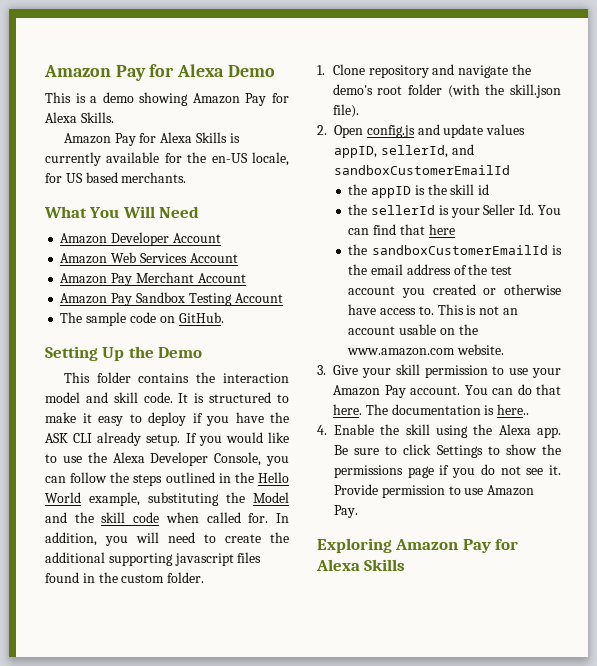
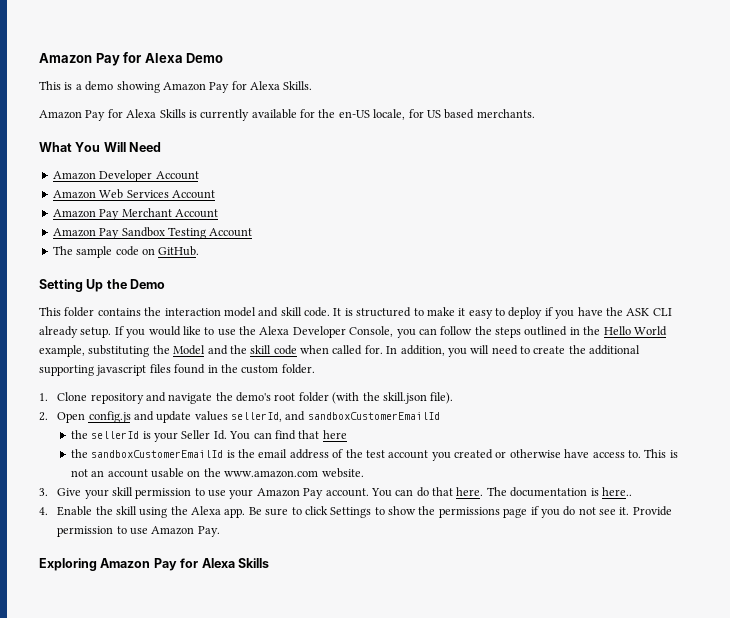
- 2. Open config.js and update values appID, sellerId, and sandboxCustomerEmailId
+ 2. Open config.js and update values sellerId, and sandboxCustomerEmailId
- the appID is the skill id

